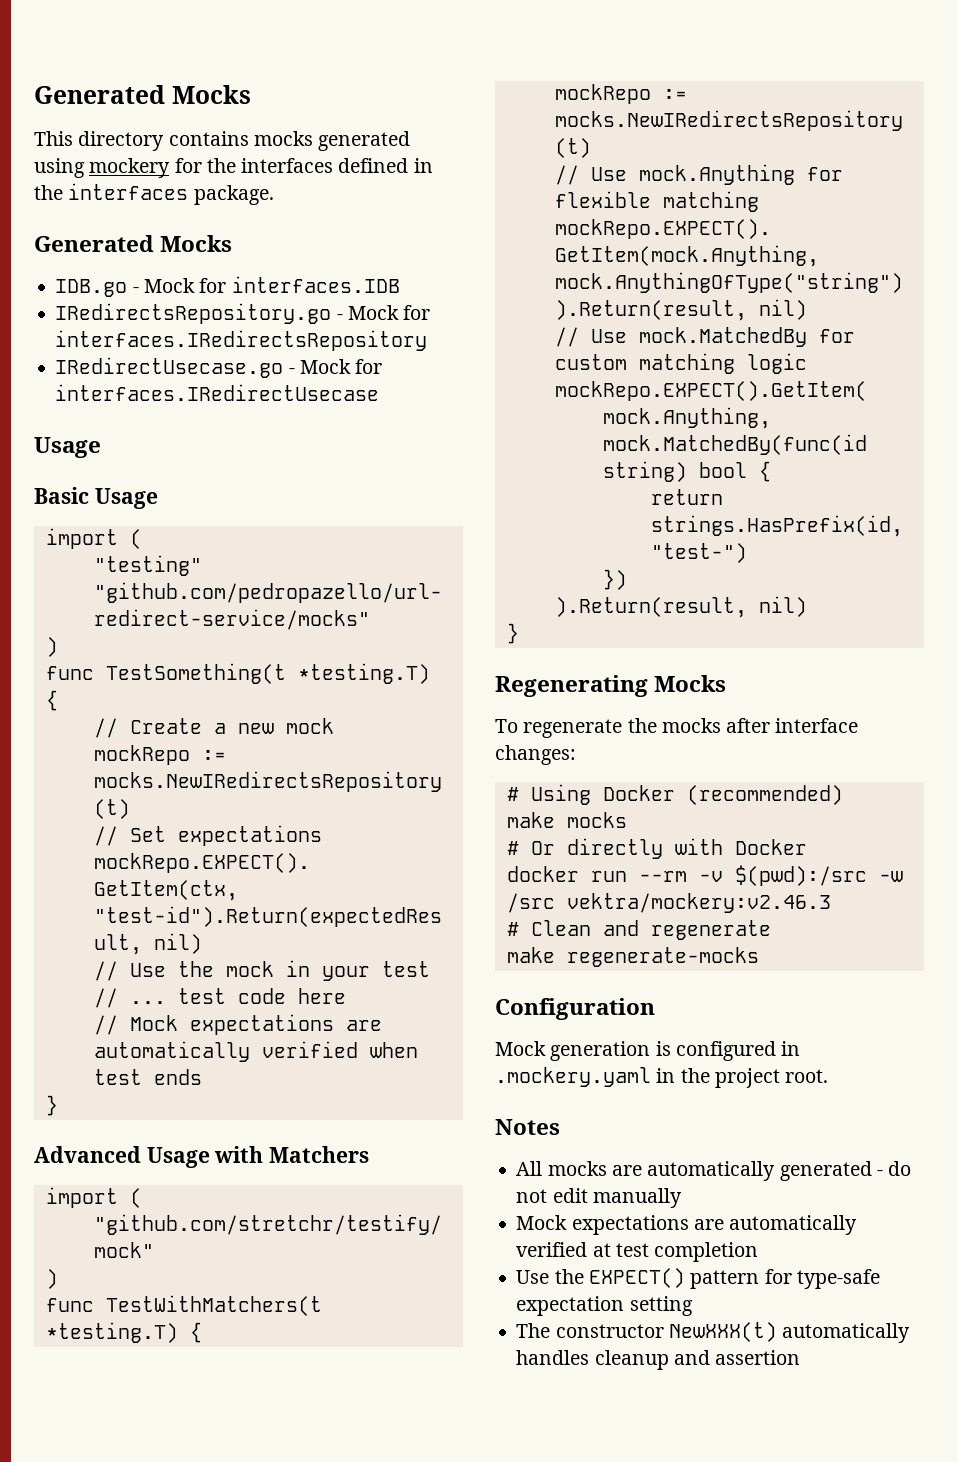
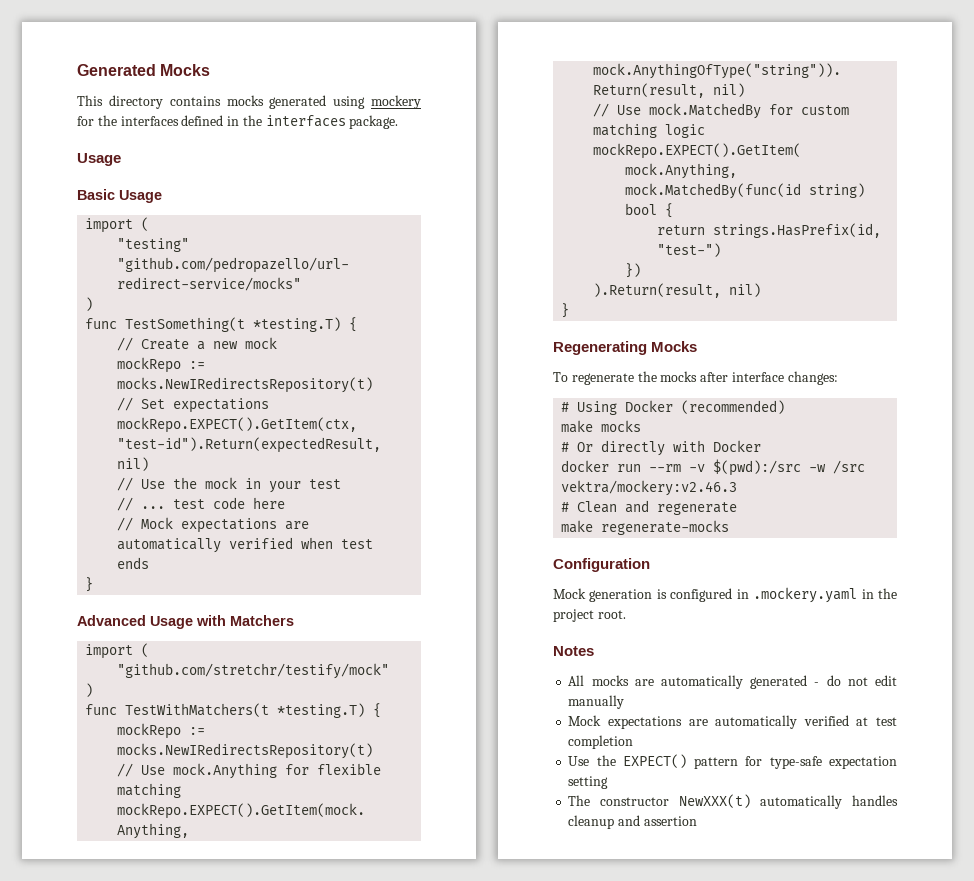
  This directory contains mocks generated using mockery for the interfaces defined in the interfaces package.
- Generated Mocks
- IDB.go - Mock for interfaces.IDB
- IRedirectsRepository.go - Mock for interfaces.IRedirectsRepository
- IRedirectUsecase.go - Mock for interfaces.IRedirectUsecase

